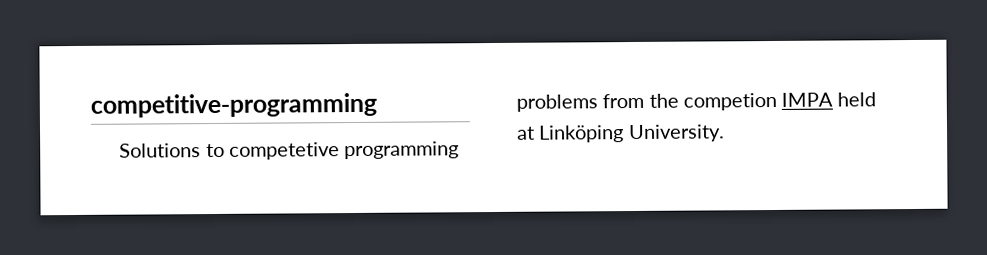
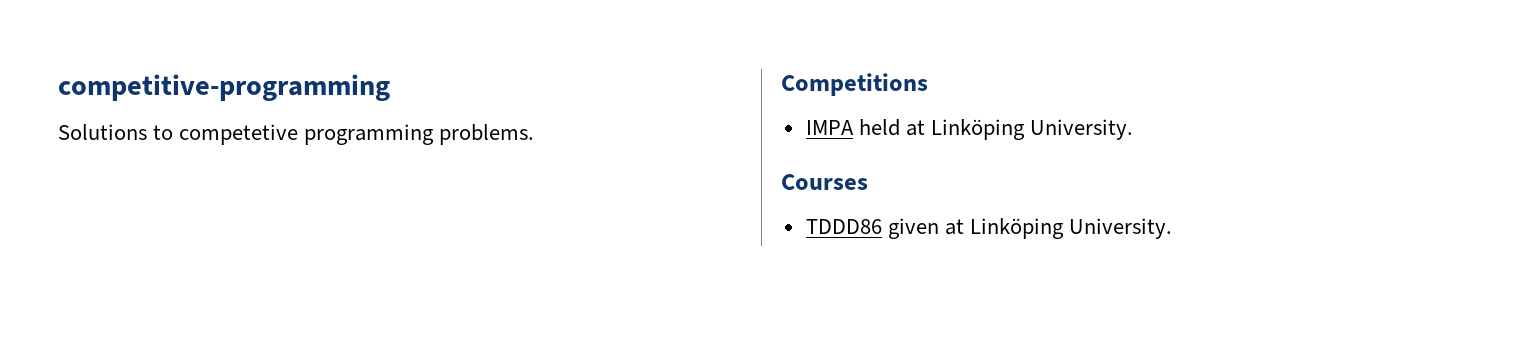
- Solutions to competetive programming problems from the competion IMPA held at Linköping University.
+ Solutions to competetive programming problems.
+ Competitions
+ IMPA held at Linköping University.
+ Courses
+ TDDD86 given at Linköping University.

